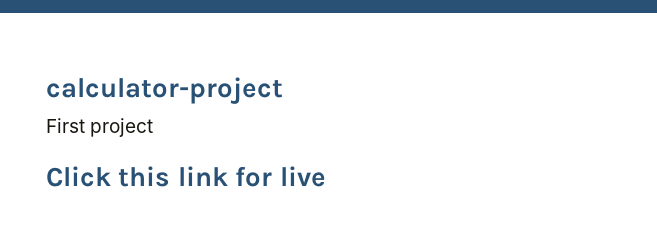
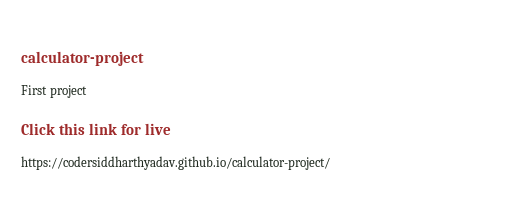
+ https://codersiddharthyadav.github.io/calculator-project/

